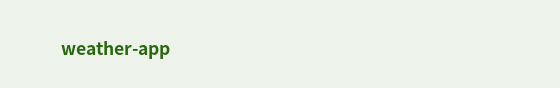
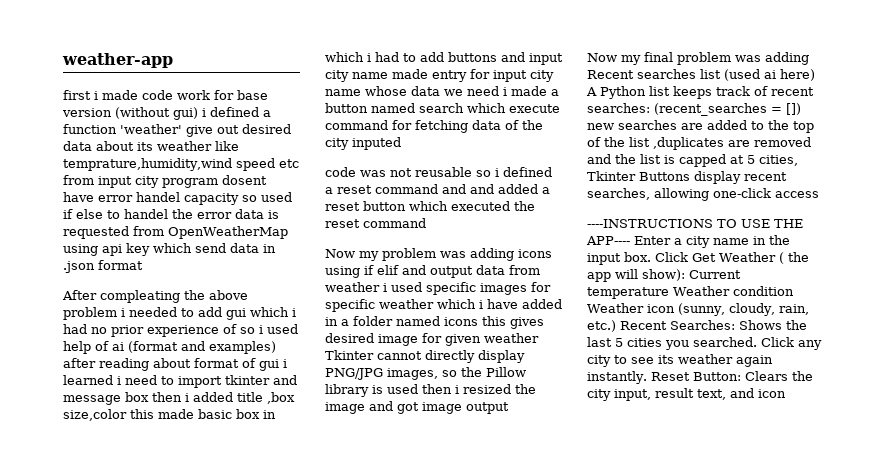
+ first i made code work for base version (without gui) i defined a function 'weather' give out desired data about its weather like temprature,humidity,wind speed etc from input city program dosent have error handel capacity so used if else to handel the error data is requested from OpenWeatherMap using api key which send data in .json format
+ After compleating the above problem i needed to add gui which i had no prior experience of so i used help of ai (format and examples) after reading about format of gui i learned i need to import tkinter and message box then i added title ,box size,color this made basic box in which i had to add buttons and input city name made entry for input city name whose data we need i made a button named search which execute command for fetching data of the city inputed
+ code was not reusable so i defined a reset command and and added a reset button which executed the reset command
+ Now my problem was adding icons using if elif and output data from weather i used specific images for specific weather which i have added in a folder named icons this gives desired image for given weather Tkinter cannot directly display PNG/JPG images, so the Pillow library is used then i resized the image and got image output
+ Now my final problem was adding Recent searches list (used ai here) A Python list keeps track of recent searches: (recent_searches = []) new searches are added to the top of the list ,duplicates are removed and the list is capped at 5 cities, Tkinter Buttons display recent searches, allowing one-click access
+ ----INSTRUCTIONS TO USE THE APP---- Enter a city name in the input box. Click Get Weather ( the app will show): Current temperature Weather condition Weather icon (sunny, cloudy, rain, etc.) Recent Searches: Shows the last 5 cities you searched. Click any city to see its weather again instantly. Reset Button: Clears the city input, result text, and icon

